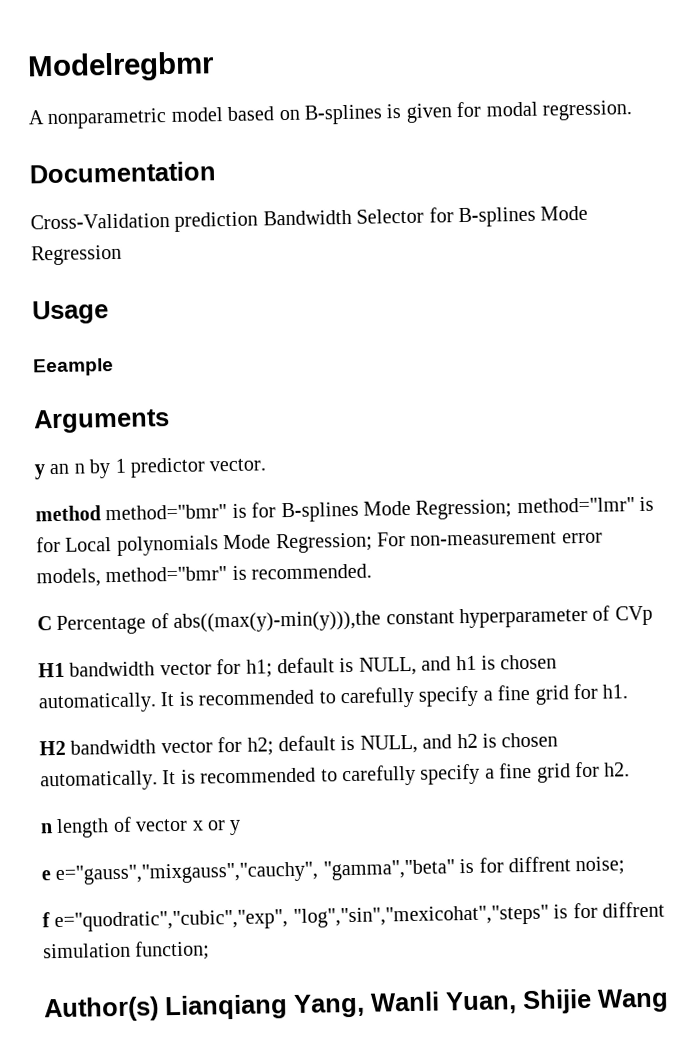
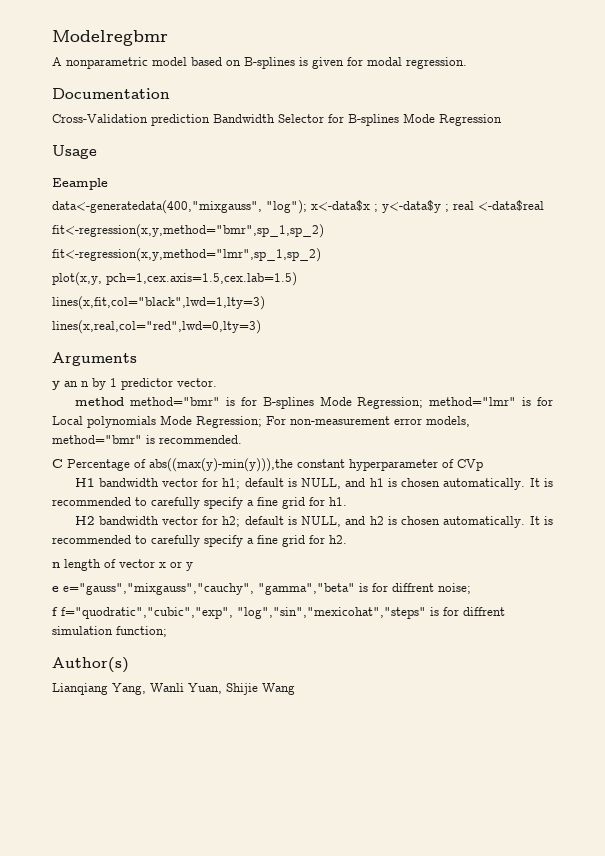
+ data<-generatedata(400,"mixgauss", "log"); x<-data$x ; y<-data$y ; real <-data$real
+ fit<-regression(x,y,method="bmr",sp_1,sp_2)
+ fit<-regression(x,y,method="lmr",sp_1,sp_2)
+ plot(x,y, pch=1,cex.axis=1.5,cex.lab=1.5)
+ lines(x,fit,col="black",lwd=1,lty=3)
+ lines(x,real,col="red",lwd=0,lty=3)
- f e="quodratic","cubic","exp", "log","sin","mexicohat","steps" is for diffrent simulation function;
+ f f="quodratic","cubic","exp", "log","sin","mexicohat","steps" is for diffrent simulation function;
- Author(s) Lianqiang Yang, Wanli Yuan, Shijie Wang
+ Author(s)
+ Lianqiang Yang, Wanli Yuan, Shijie Wang

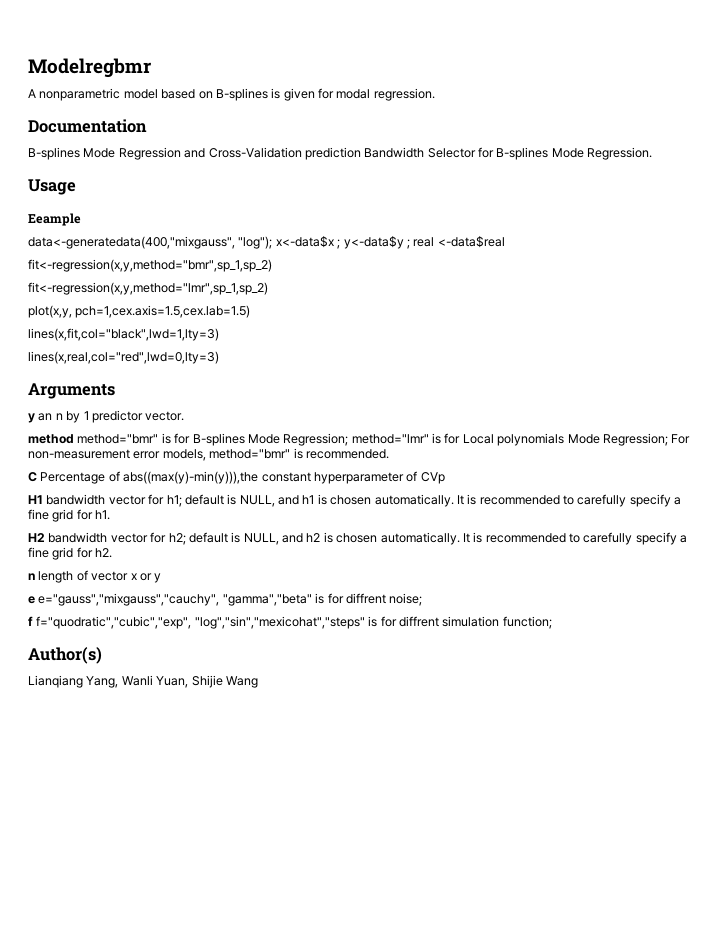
- Cross-Validation prediction Bandwidth Selector for B-splines Mode Regression
+ B-splines Mode Regression and Cross-Validation prediction Bandwidth Selector for B-splines Mode Regression.

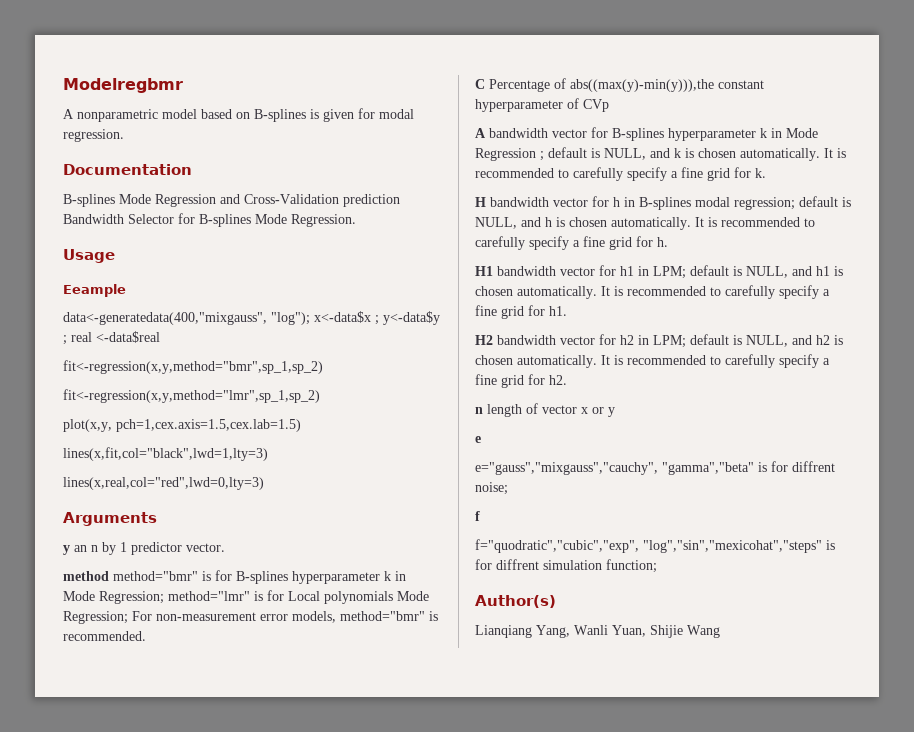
- method method="bmr" is for B-splines Mode Regression; method="lmr" is for Local polynomials Mode Regression; For non-measurement error models, method="bmr" is recommended.
+ method method="bmr" is for B-splines hyperparameter k in Mode Regression; method="lmr" is for Local polynomials Mode Regression; For non-measurement error models, method="bmr" is recommended.
+ A bandwidth vector for B-splines hyperparameter k in Mode Regression ; default is NULL, and k is chosen automatically. It is recommended to carefully specify a fine grid for k.
+ H bandwidth vector for h in B-splines modal regression; default is NULL, and h is chosen automatically. It is recommended to carefully specify a fine grid for h.
- H1 bandwidth vector for h1; default is NULL, and h1 is chosen automatically.
+ H1 bandwidth vector for h1 in LPM; default is NULL, and h1 is chosen automatically.
- H2 bandwidth vector for h2; default is NULL, and h2 is chosen automatically.
+ H2 bandwidth vector for h2 in LPM; default is NULL, and h2 is chosen automatically.
- e e="gauss","mixgauss","cauchy", "gamma","beta" is for diffrent noise;
+ e
+ e="gauss","mixgauss","cauchy", "gamma","beta" is for diffrent noise;
- f f="quodratic","cubic","exp", "log","sin","mexicohat","steps" is for diffrent simulation function;
+ f
+ f="quodratic","cubic","exp", "log","sin","mexicohat","steps" is for diffrent simulation function;

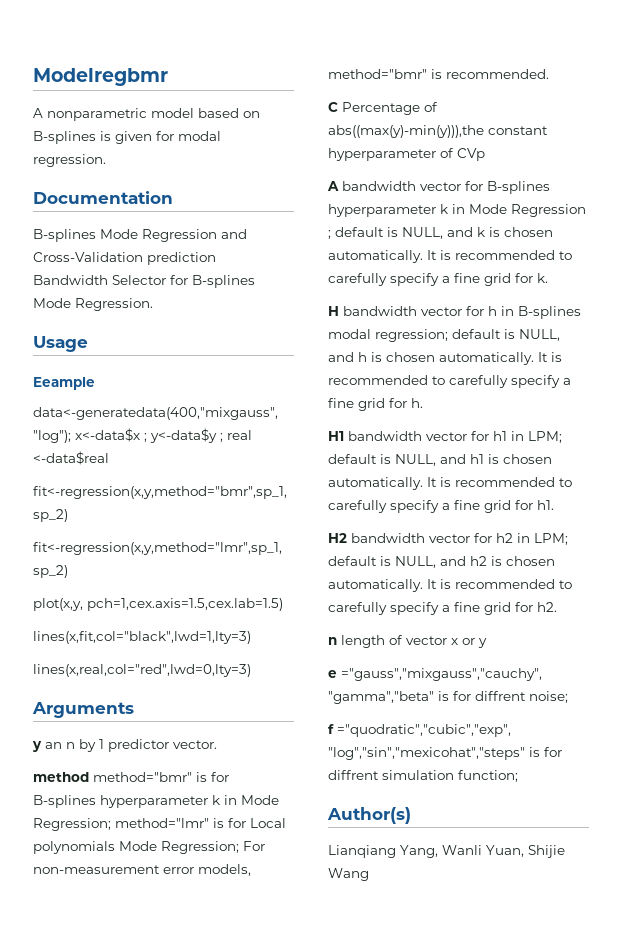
- e
- e="gauss","mixgauss","cauchy", "gamma","beta" is for diffrent noise;
+ e ="gauss","mixgauss","cauchy", "gamma","beta" is for diffrent noise;
- f
- f="quodratic","cubic","exp", "log","sin","mexicohat","steps" is for diffrent simulation function;
+ f ="quodratic","cubic","exp", "log","sin","mexicohat","steps" is for diffrent simulation function;

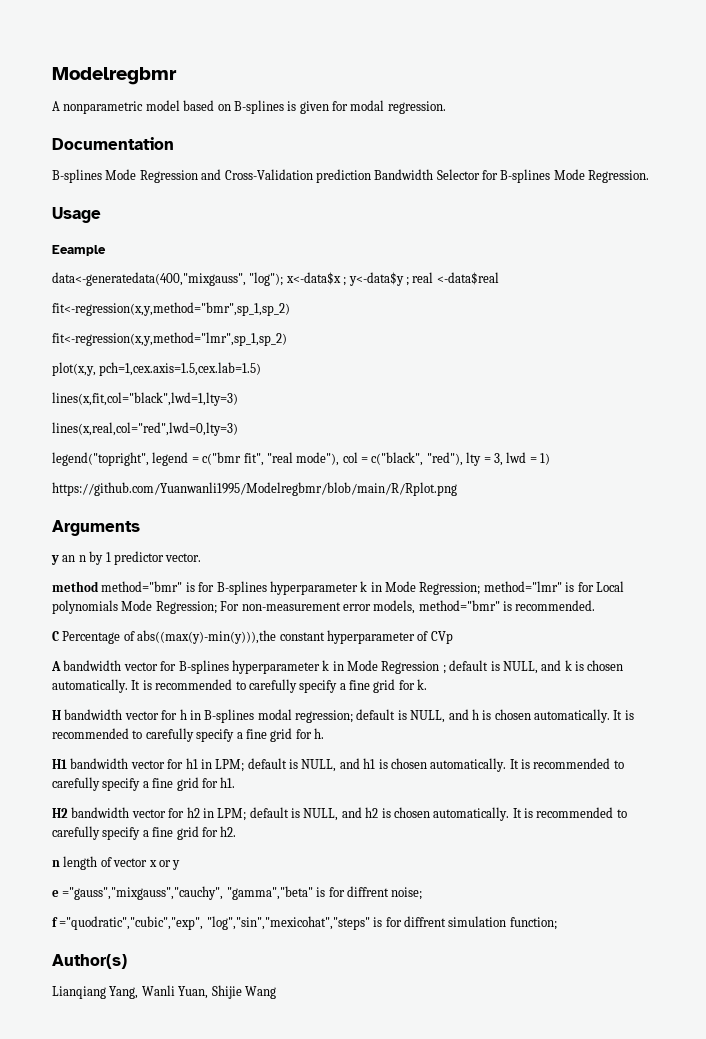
+ legend("topright", legend = c("bmr fit", "real mode"), col = c("black", "red"), lty = 3, lwd = 1)
+ https://github.com/Yuanwanli1995/Modelregbmr/blob/main/R/Rplot.png

